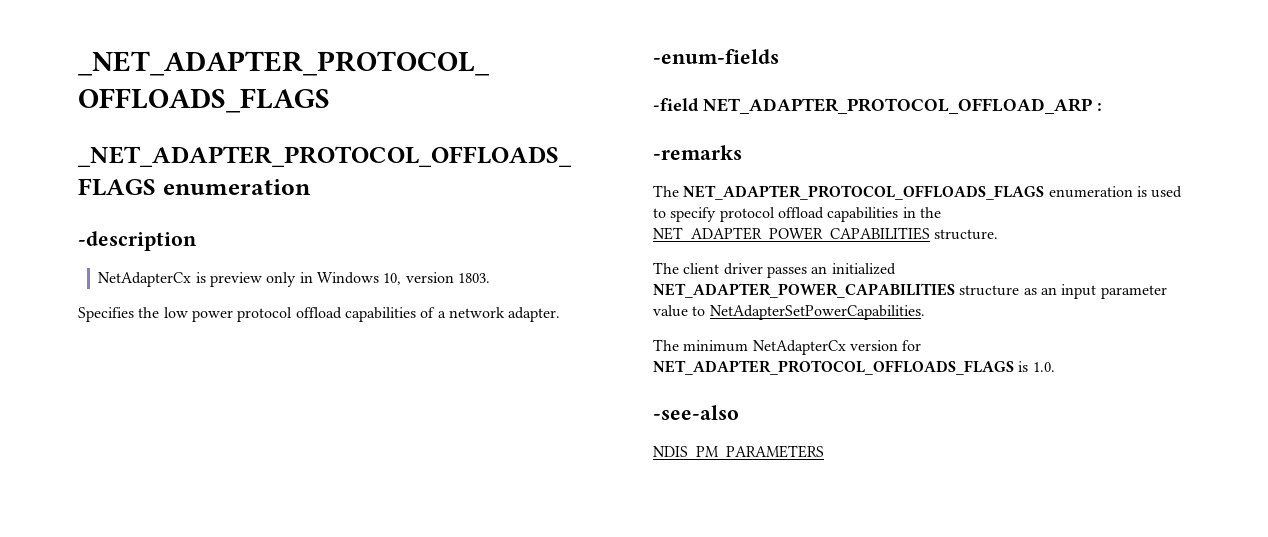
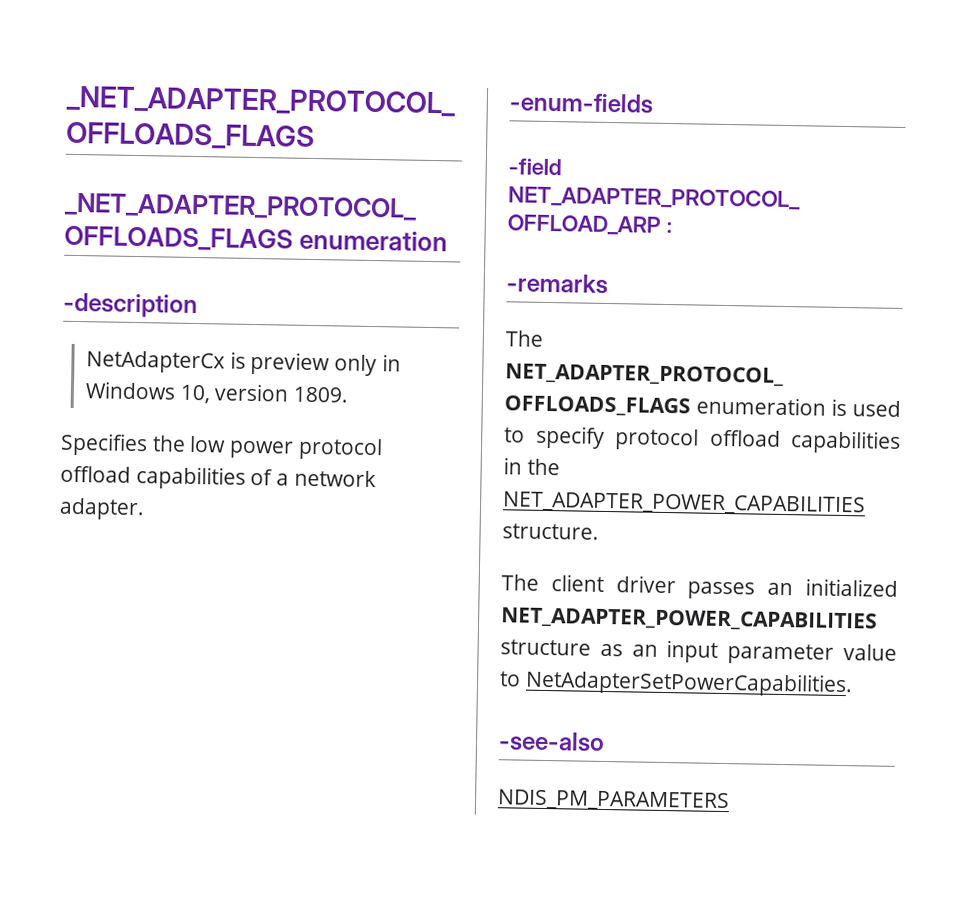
- NetAdapterCx is preview only in Windows 10, version 1803.
+ NetAdapterCx is preview only in Windows 10, version 1809.
- The minimum NetAdapterCx version for NET_ADAPTER_PROTOCOL_OFFLOADS_FLAGS is 1.0.

